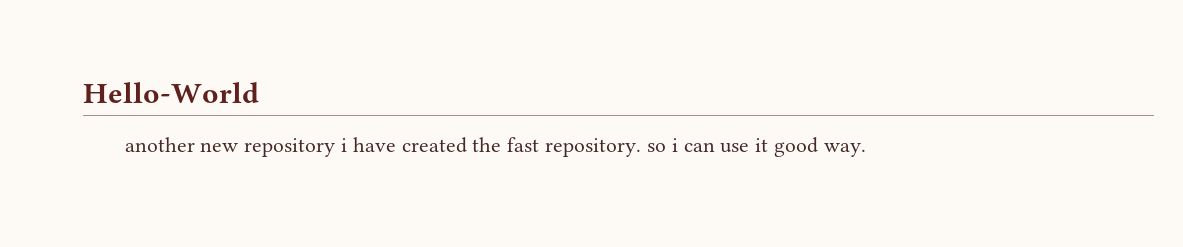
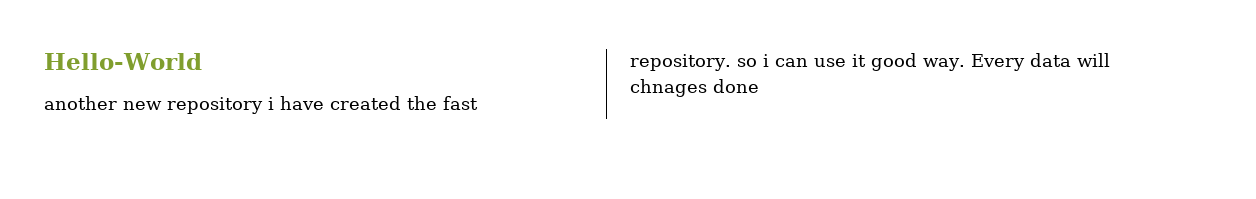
+ Every data will chnages done

